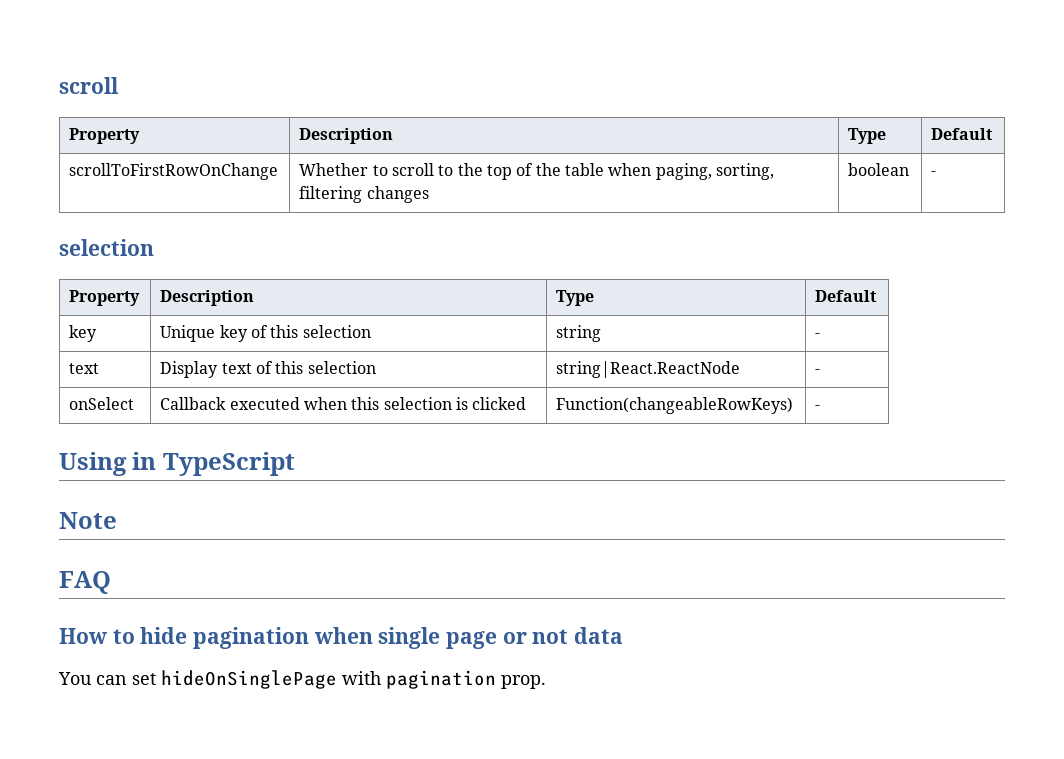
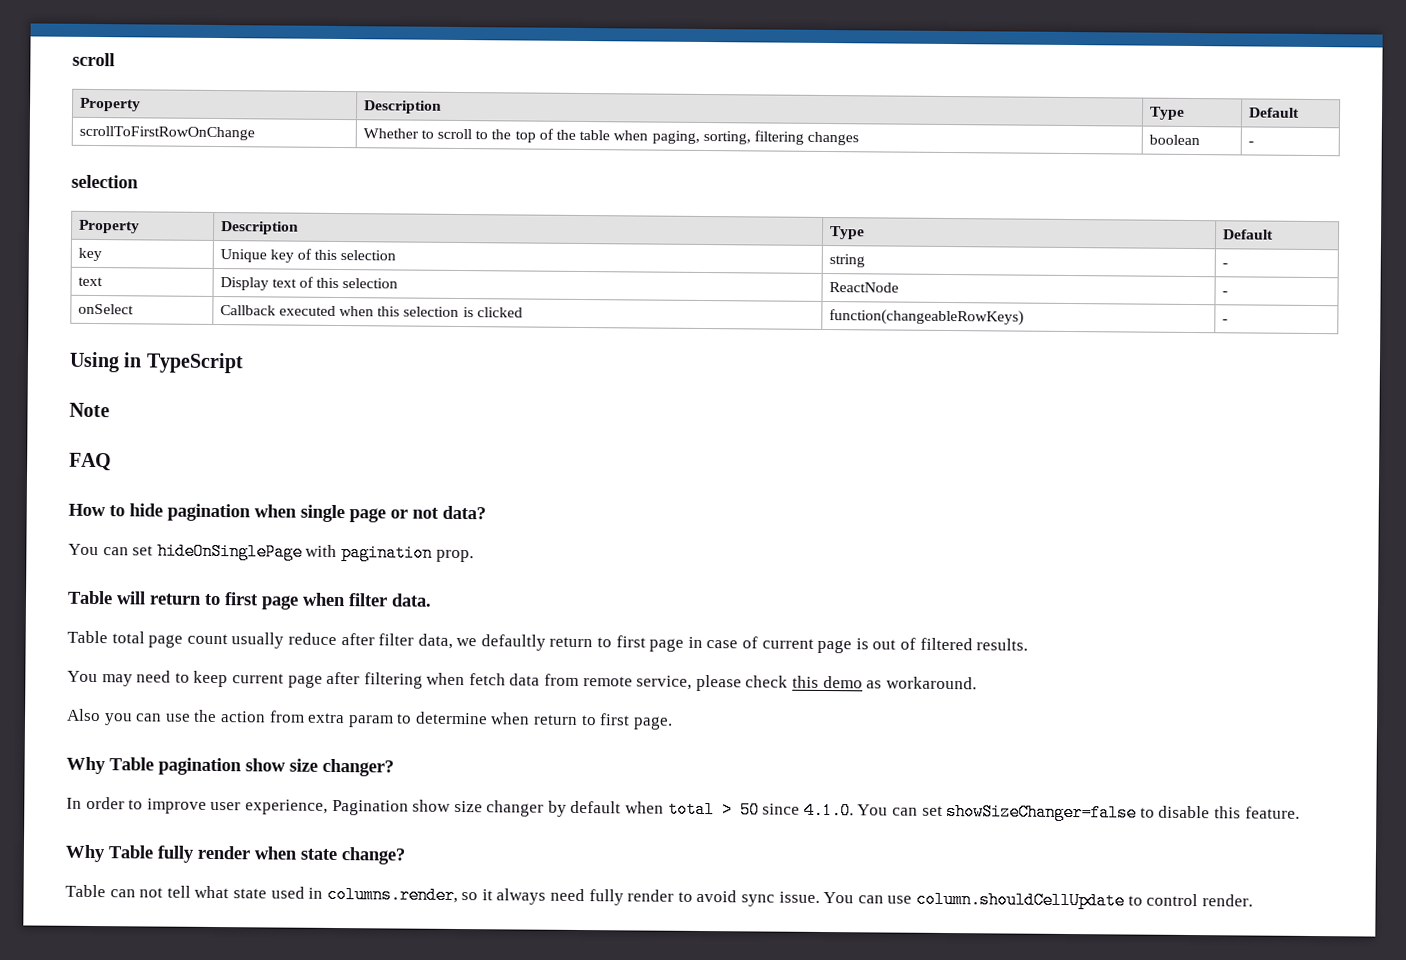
- text | Display text of this selection | string|React.ReactNode | -
+ text | Display text of this selection | ReactNode | -
- onSelect | Callback executed when this selection is clicked | Function(changeableRowKeys) | -
+ onSelect | Callback executed when this selection is clicked | function(changeableRowKeys) | -
- How to hide pagination when single page or not data
+ How to hide pagination when single page or not data?
+ Table will return to first page when filter data.
+ Table total page count usually reduce after filter data, we defaultly return to first page in case of current page is out of filtered results.
+ You may need to keep current page after filtering when fetch data from remote service, please check this demo as workaround.
+ Also you can use the action from extra param to determine when return to first page.
+ Why Table pagination show size changer?
+ In order to improve user experience, Pagination show size changer by default when total > 50 since 4.1.0. You can set showSizeChanger=false to disable this feature.
+ Why Table fully render when state change?
+ Table can not tell what state used in columns.render, so it always need fully render to avoid sync issue. You can use column.shouldCellUpdate to control render.

